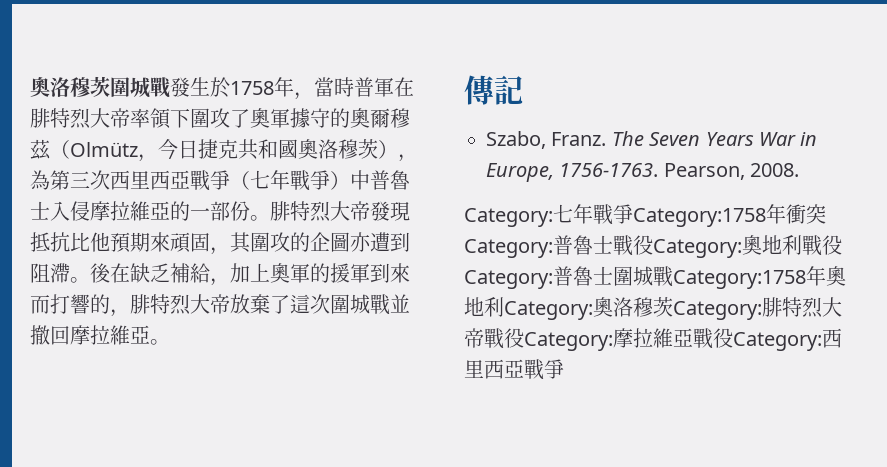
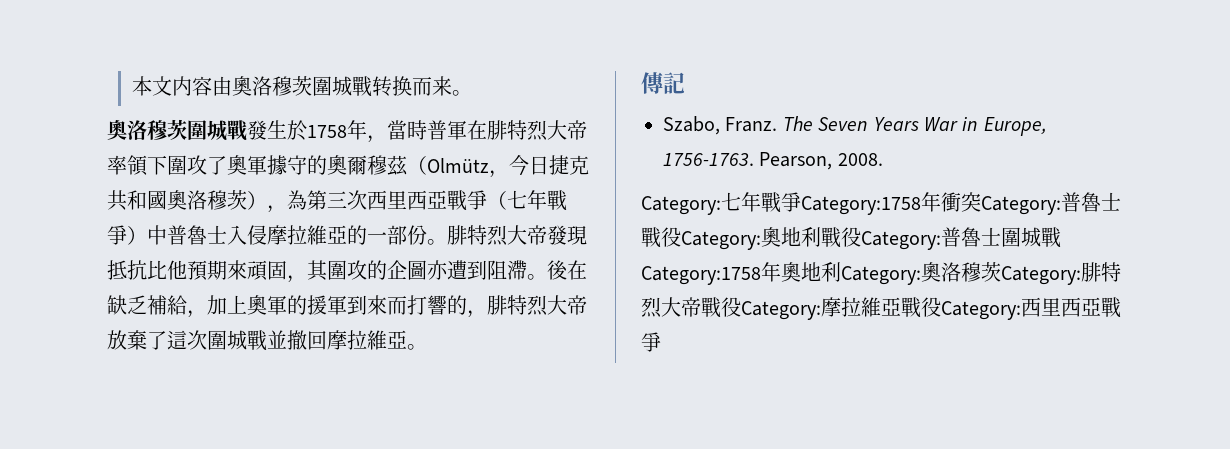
+ 本文内容由奧洛穆茨圍城戰转换而来。

